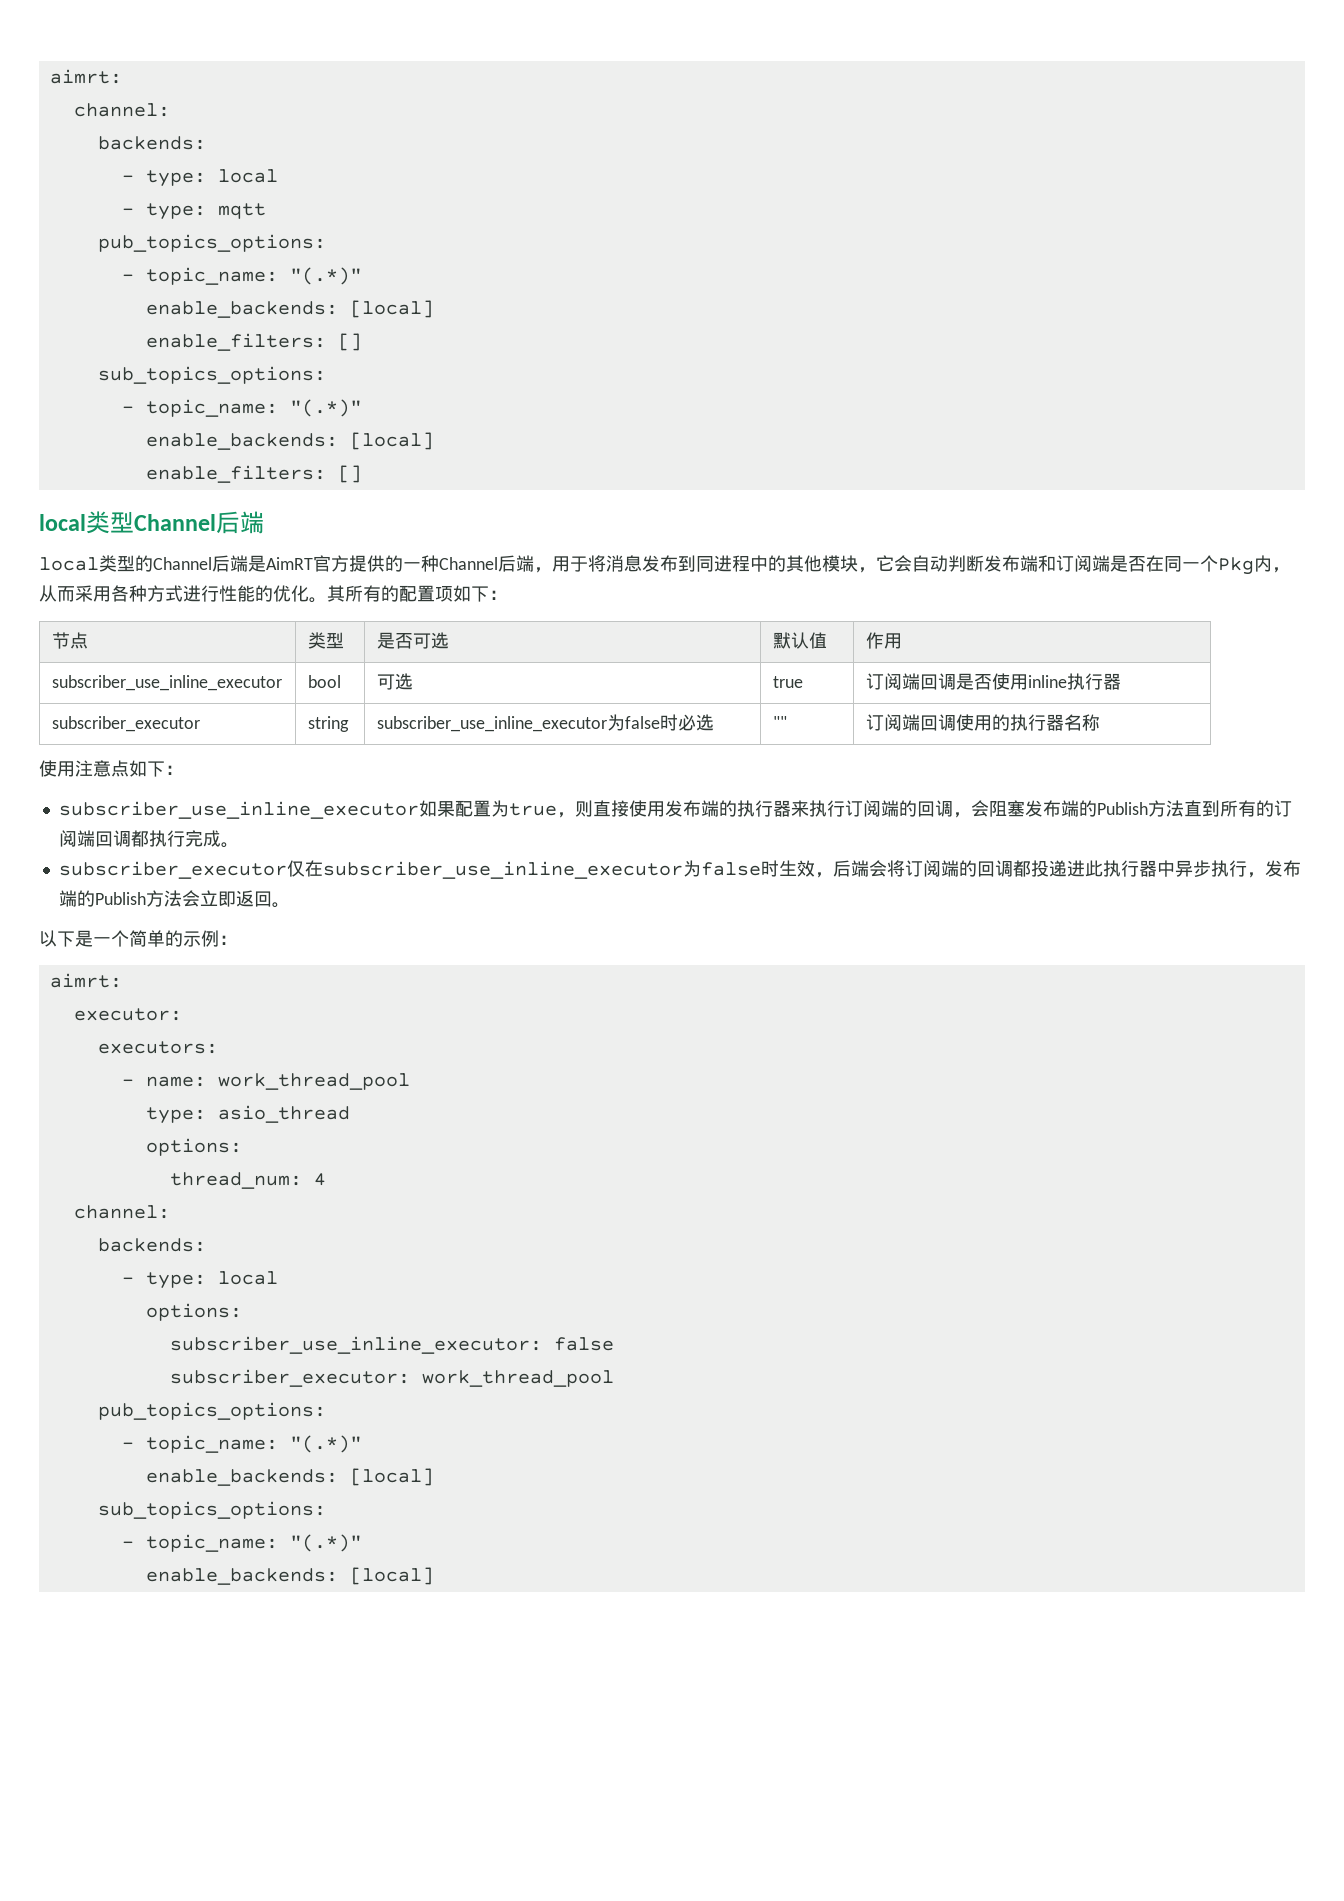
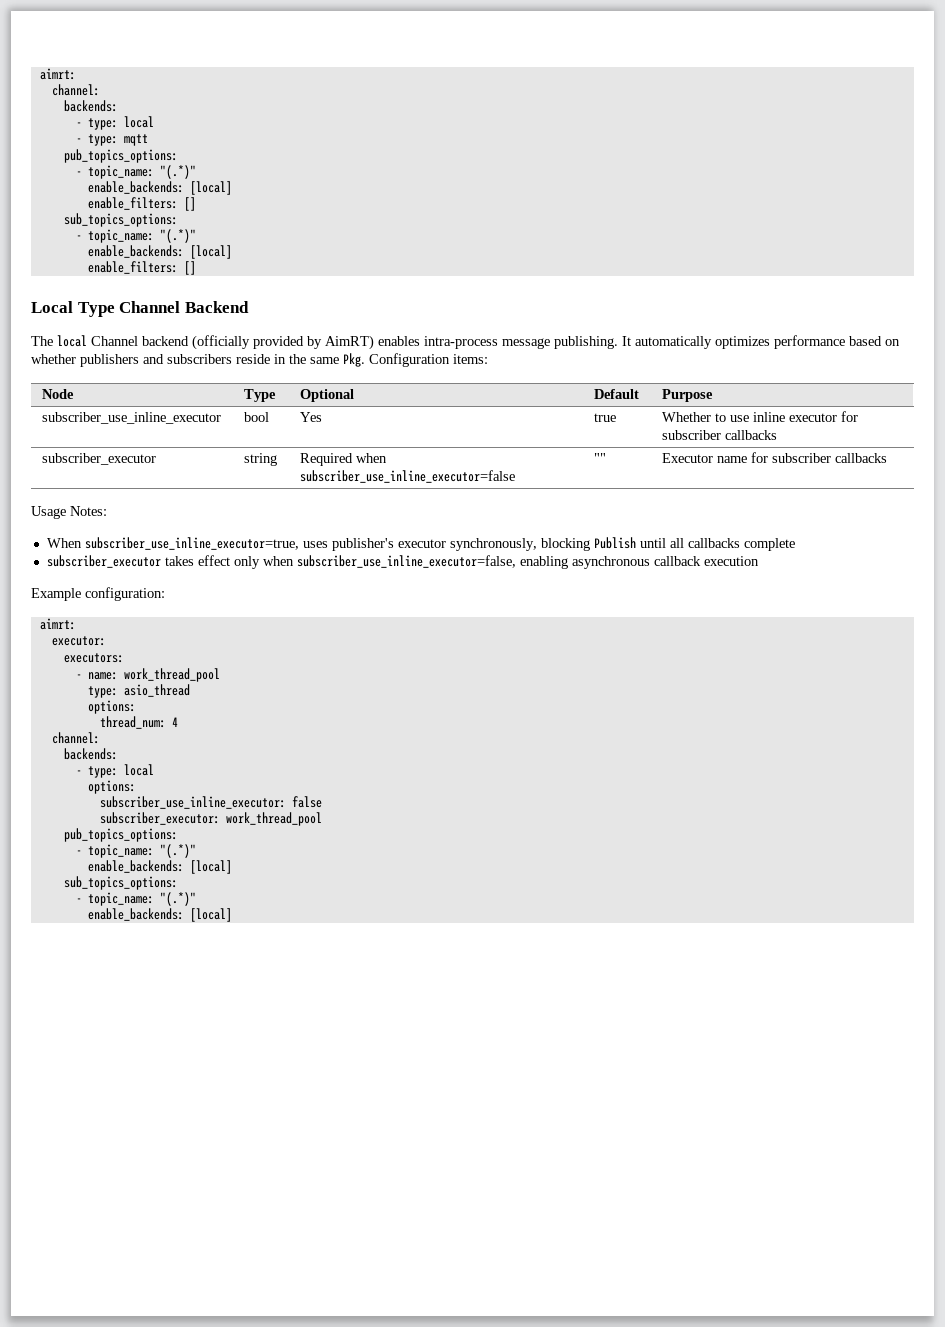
- local类型Channel后端
- local类型的Channel后端是AimRT官方提供的一种Channel后端，用于将消息发布到同进程中的其他模块，它会自动判断发布端和订阅端是否在同一个Pkg内，从而采用各种方式进行性能的优化。其所有的配置项如下：
- 节点 | 类型 | 是否可选 | 默认值 | 作用
+ Local Type Channel Backend
+ The local Channel backend (officially provided by AimRT) enables intra-process message publishing. It automatically optimizes performance based on whether publishers and subscribers reside in the same Pkg. Configuration items:
+ Node | Type | Optional | Default | Purpose
- subscriber_use_inline_executor | bool | 可选 | true | 订阅端回调是否使用inline执行器
- subscriber_executor | string | subscriber_use_inline_executor为false时必选 | "" | 订阅端回调使用的执行器名称
- 使用注意点如下：
- subscriber_use_inline_executor如果配置为true，则直接使用发布端的执行器来执行订阅端的回调，会阻塞发布端的Publish方法直到所有的订阅端回调都执行完成。
- subscriber_executor仅在subscriber_use_inline_executor为false时生效，后端会将订阅端的回调都投递进此执行器中异步执行，发布端的Publish方法会立即返回。
- 以下是一个简单的示例：
+ subscriber_use_inline_executor | bool | Yes | true | Whether to use inline executor for subscriber callbacks
+ subscriber_executor | string | Required when subscriber_use_inline_executor=false | "" | Executor name for subscriber callbacks
+ Usage Notes:
+ When subscriber_use_inline_executor=true, uses publisher's executor synchronously, blocking Publish until all callbacks complete
+ subscriber_executor takes effect only when subscriber_use_inline_executor=false, enabling asynchronous callback execution
+ Example configuration:

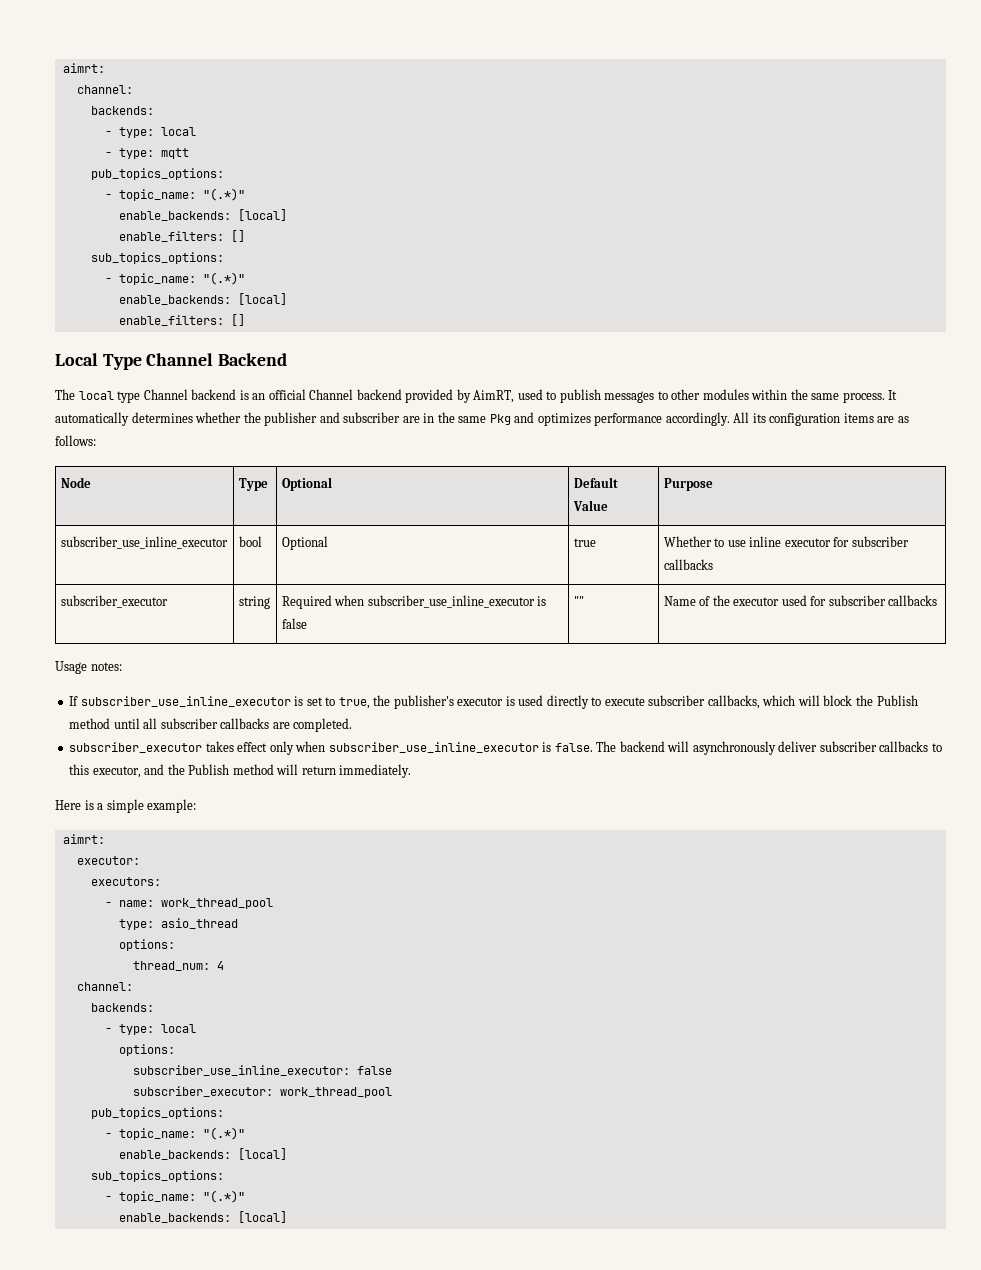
- The local Channel backend (officially provided by AimRT) enables intra-process message publishing. It automatically optimizes performance based on whether publishers and subscribers reside in the same Pkg. Configuration items:
+ The local type Channel backend is an official Channel backend provided by AimRT, used to publish messages to other modules within the same process. It automatically determines whether the publisher and subscriber are in the same Pkg and optimizes performance accordingly. All its configuration items are as follows:
- Node | Type | Optional | Default | Purpose
+ Node | Type | Optional | Default Value | Purpose
- subscriber_use_inline_executor | bool | Yes | true | Whether to use inline executor for subscriber callbacks
+ subscriber_use_inline_executor | bool | Optional | true | Whether to use inline executor for subscriber callbacks
- subscriber_executor | string | Required when subscriber_use_inline_executor=false | "" | Executor name for subscriber callbacks
- Usage Notes:
- When subscriber_use_inline_executor=true, uses publisher's executor synchronously, blocking Publish until all callbacks complete
+ subscriber_executor | string | Required when subscriber_use_inline_executor is false | "" | Name of the executor used for subscriber callbacks
+ Usage notes:
+ If subscriber_use_inline_executor is set to true, the publisher's executor is used directly to execute subscriber callbacks, which will block the Publish method until all subscriber callbacks are completed.
- subscriber_executor takes effect only when subscriber_use_inline_executor=false, enabling asynchronous callback execution
- Example configuration:
+ subscriber_executor takes effect only when subscriber_use_inline_executor is false. The backend will asynchronously deliver subscriber callbacks to this executor, and the Publish method will return immediately.
+ Here is a simple example:

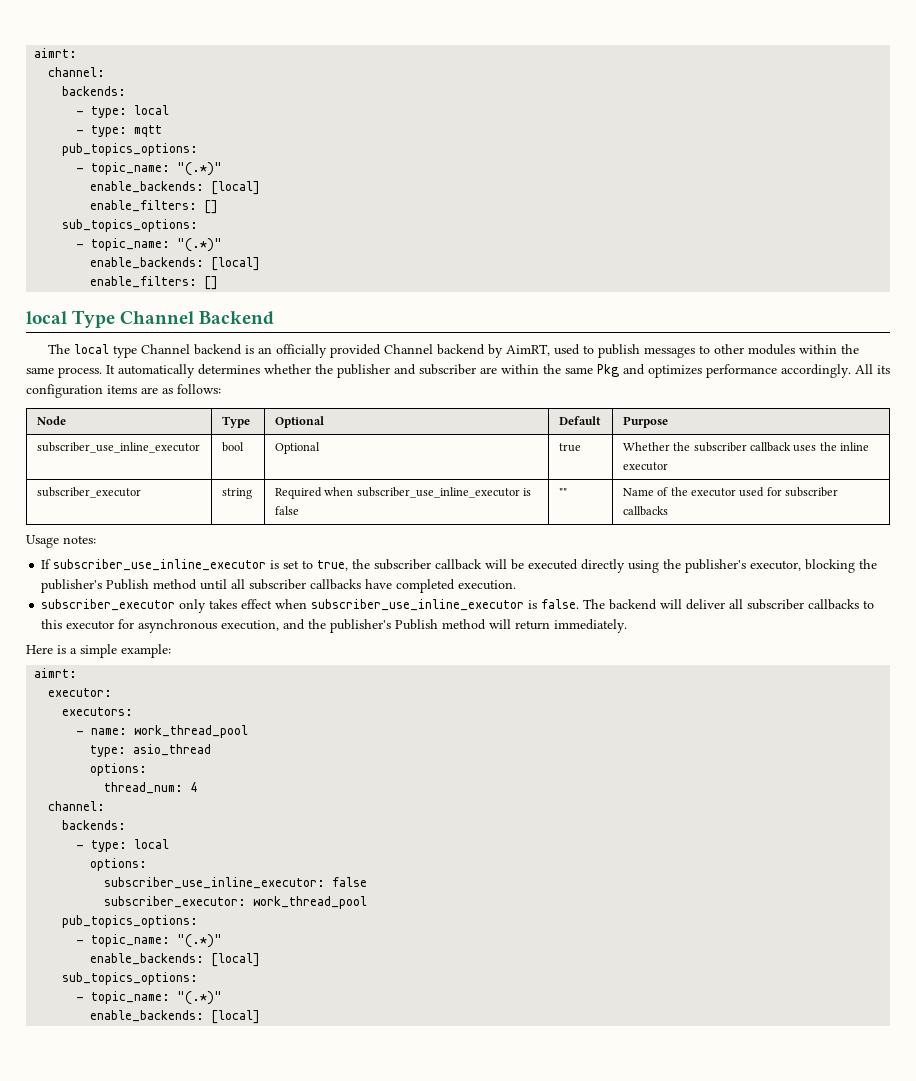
- Local Type Channel Backend
+ local Type Channel Backend
- The local type Channel backend is an official Channel backend provided by AimRT, used to publish messages to other modules within the same process.
+ The local type Channel backend is an officially provided Channel backend by AimRT, used to publish messages to other modules within the same process.
- It automatically determines whether the publisher and subscriber are in the same Pkg and optimizes performance accordingly.
+ It automatically determines whether the publisher and subscriber are within the same Pkg and optimizes performance accordingly.
- Node | Type | Optional | Default Value | Purpose
+ Node | Type | Optional | Default | Purpose
- subscriber_use_inline_executor | bool | Optional | true | Whether to use inline executor for subscriber callbacks
+ subscriber_use_inline_executor | bool | Optional | true | Whether the subscriber callback uses the inline executor
- If subscriber_use_inline_executor is set to true, the publisher's executor is used directly to execute subscriber callbacks, which will block the Publish method until all subscriber callbacks are completed.
- subscriber_executor takes effect only when subscriber_use_inline_executor is false.
+ If subscriber_use_inline_executor is set to true, the subscriber callback will be executed directly using the publisher's executor, blocking the publisher's Publish method until all subscriber callbacks have completed execution.
+ subscriber_executor only takes effect when subscriber_use_inline_executor is false.
- The backend will asynchronously deliver subscriber callbacks to this executor, and the Publish method will return immediately.
+ The backend will deliver all subscriber callbacks to this executor for asynchronous execution, and the publisher's Publish method will return immediately.

